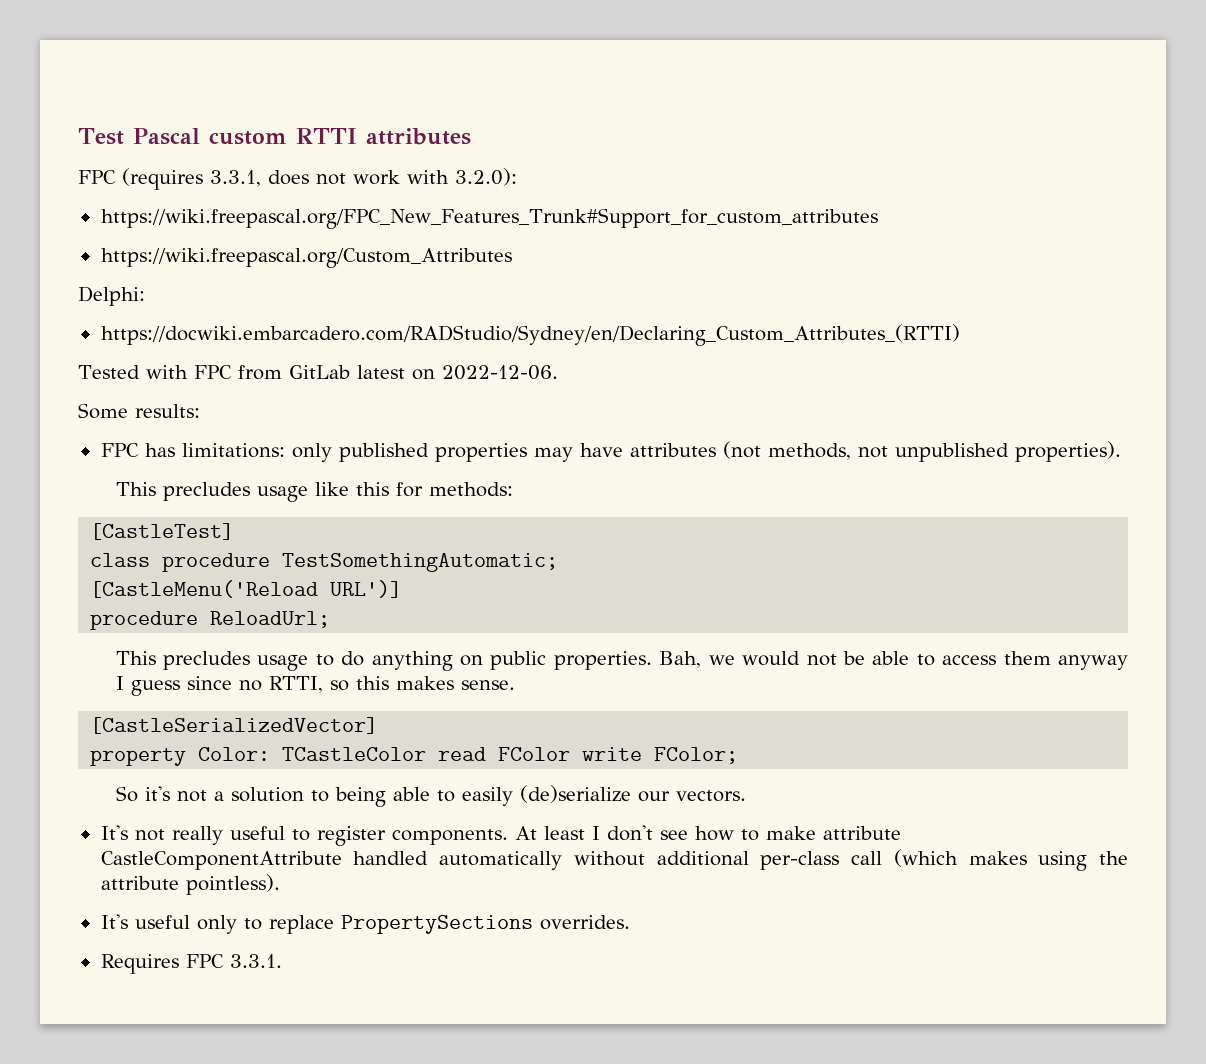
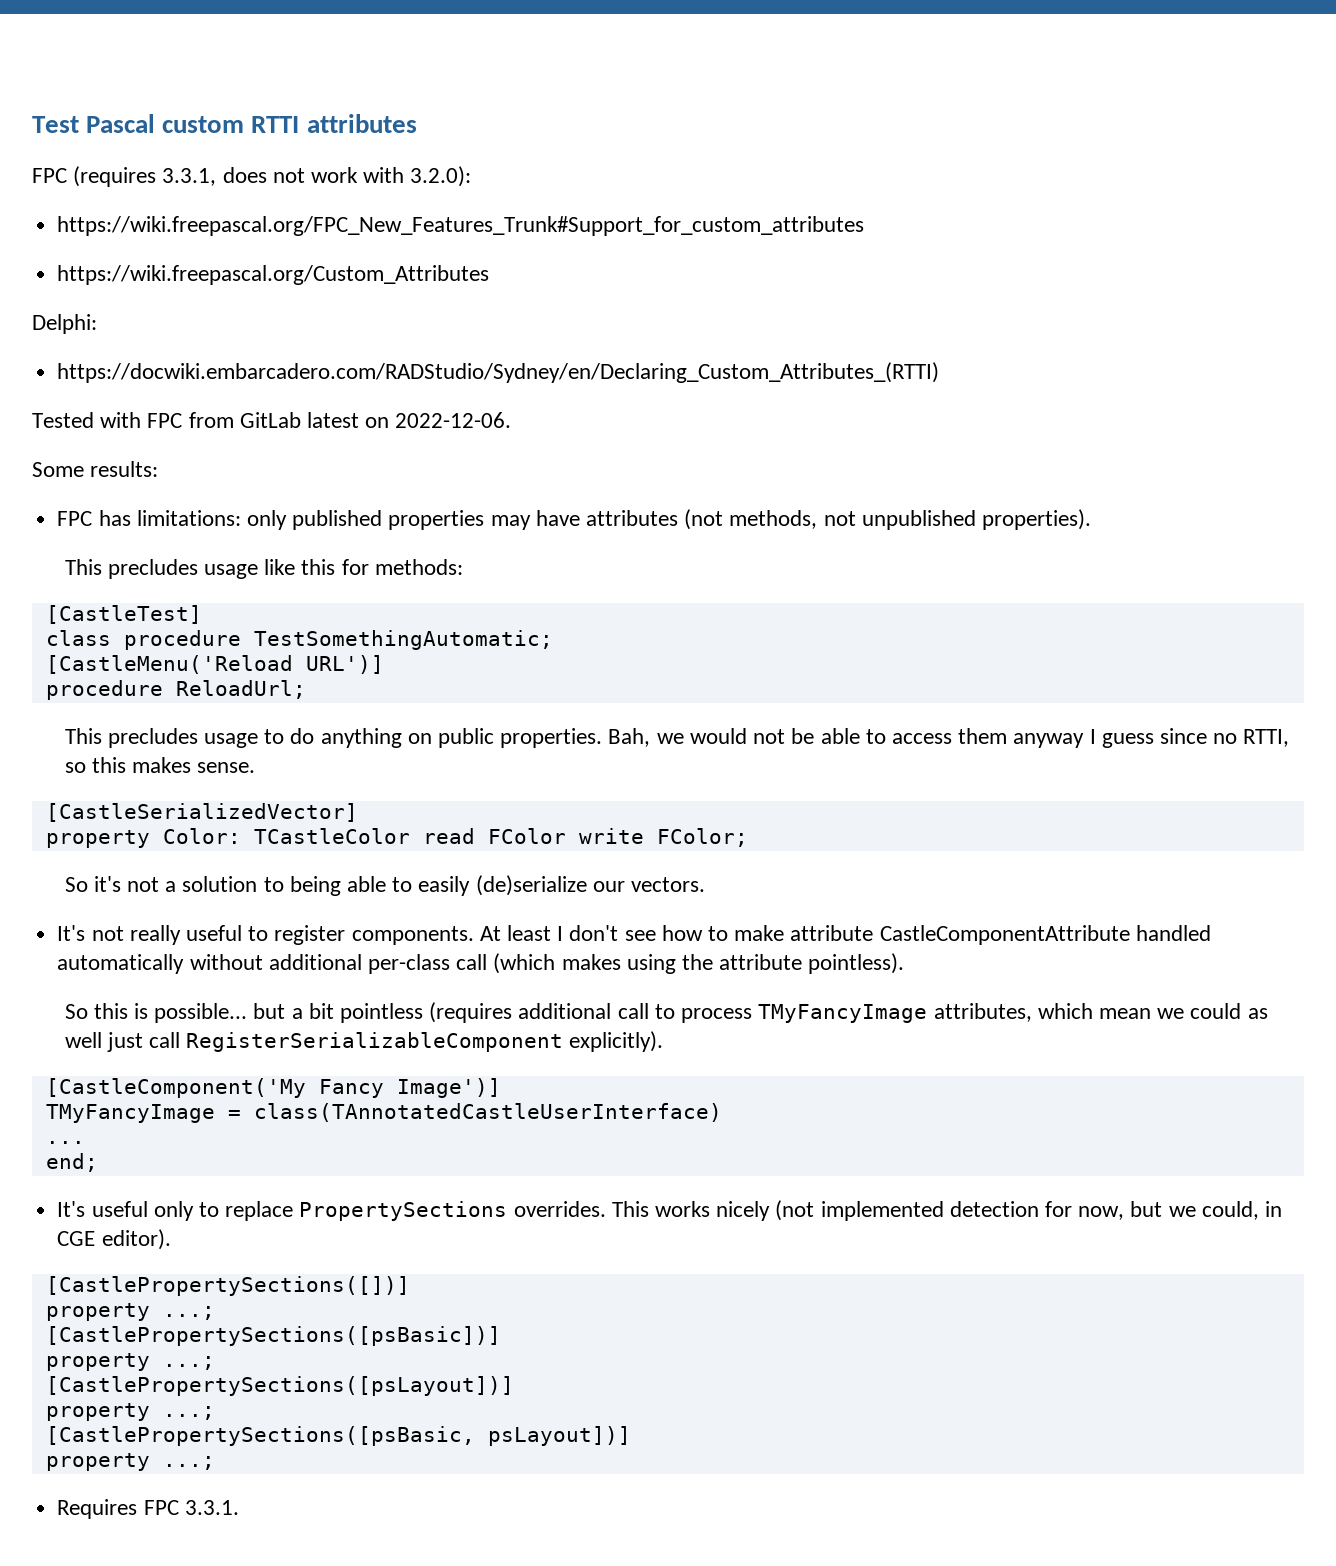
+ So this is possible... but a bit pointless (requires additional call to process TMyFancyImage attributes, which mean we could as well just call RegisterSerializableComponent explicitly).
+ [CastleComponent('My Fancy Image')]
+ TMyFancyImage = class(TAnnotatedCastleUserInterface)
+ ...
+ end;
+ This works nicely (not implemented detection for now, but we could, in CGE editor).
+ [CastlePropertySections([])]
+ property ...;
+ [CastlePropertySections([psBasic])]
+ property ...;
+ [CastlePropertySections([psLayout])]
+ property ...;
+ [CastlePropertySections([psBasic, psLayout])]
+ property ...;

